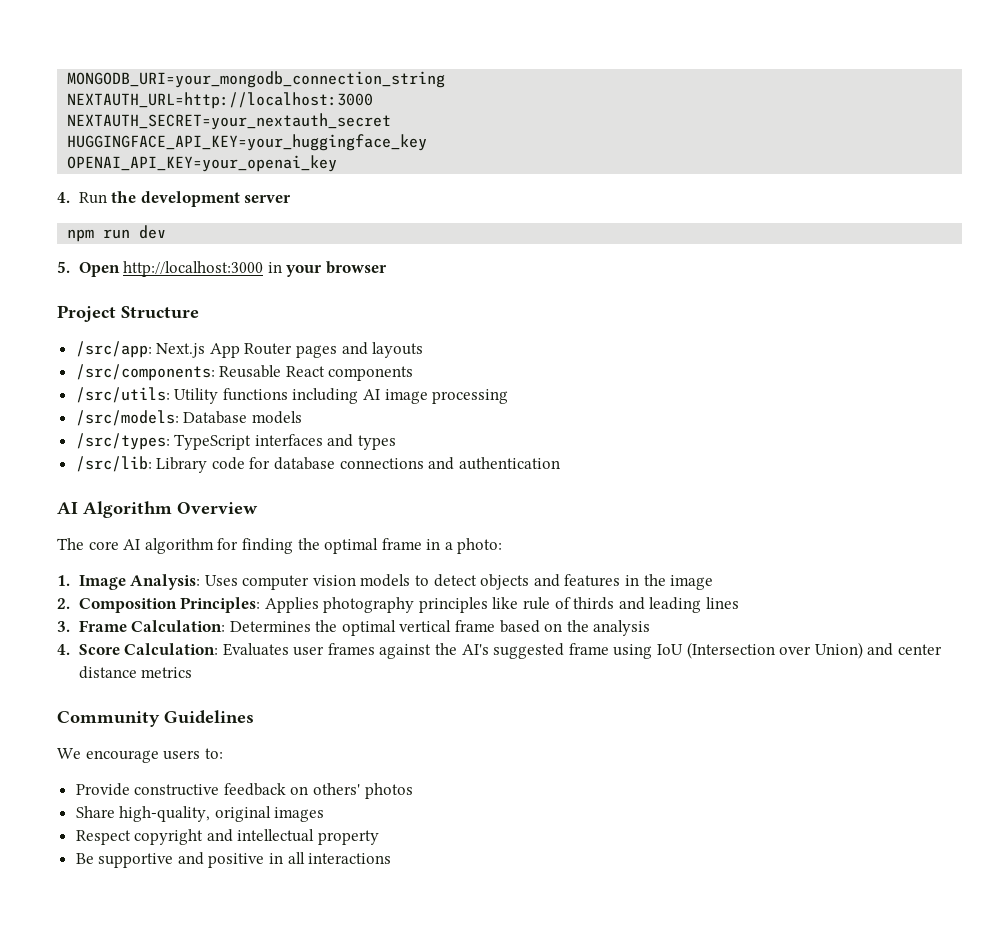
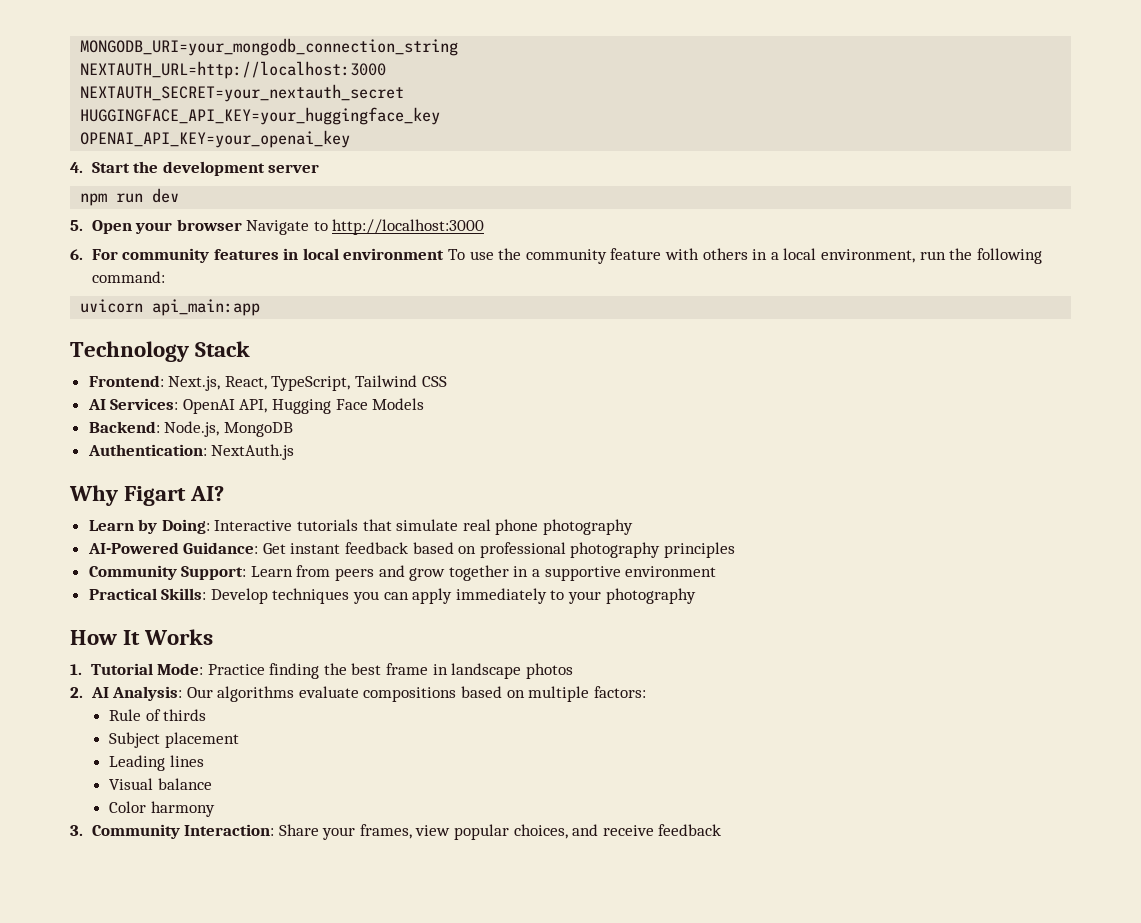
- 4. Run the development server
+ 4. Start the development server
- 5. Open http://localhost:3000 in your browser
- Project Structure
- /src/app: Next.js App Router pages and layouts
- /src/components: Reusable React components
- /src/utils: Utility functions including AI image processing
- /src/models: Database models
- /src/types: TypeScript interfaces and types
- /src/lib: Library code for database connections and authentication
- AI Algorithm Overview
- The core AI algorithm for finding the optimal frame in a photo:
- 1. Image Analysis: Uses computer vision models to detect objects and features in the image
- 2. Composition Principles: Applies photography principles like rule of thirds and leading lines
- 3. Frame Calculation: Determines the optimal vertical frame based on the analysis
- 4. Score Calculation: Evaluates user frames against the AI's suggested frame using IoU (Intersection over Union) and center distance metrics
- Community Guidelines
- We encourage users to:
- Provide constructive feedback on others' photos
- Share high-quality, original images
- Respect copyright and intellectual property
- Be supportive and positive in all interactions
+ 5. Open your browser Navigate to http://localhost:3000
+ 6. For community features in local environment To use the community feature with others in a local environment, run the following command:
+ uvicorn api_main:app
+ Technology Stack
+ Frontend: Next.js, React, TypeScript, Tailwind CSS
+ AI Services: OpenAI API, Hugging Face Models
+ Backend: Node.js, MongoDB
+ Authentication: NextAuth.js
+ Why Figart AI?
+ Learn by Doing: Interactive tutorials that simulate real phone photography
+ AI-Powered Guidance: Get instant feedback based on professional photography principles
+ Community Support: Learn from peers and grow together in a supportive environment
+ Practical Skills: Develop techniques you can apply immediately to your photography
+ How It Works
+ 1. Tutorial Mode: Practice finding the best frame in landscape photos
+ 2. AI Analysis: Our algorithms evaluate compositions based on multiple factors:
+ Rule of thirds
+ Subject placement
+ Leading lines
+ Visual balance
+ Color harmony
+ 3. Community Interaction: Share your frames, view popular choices, and receive feedback

